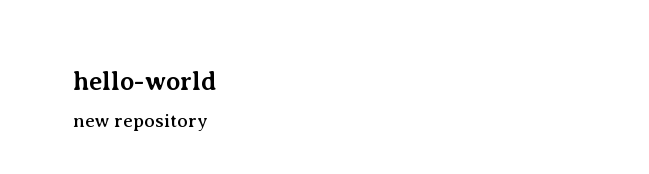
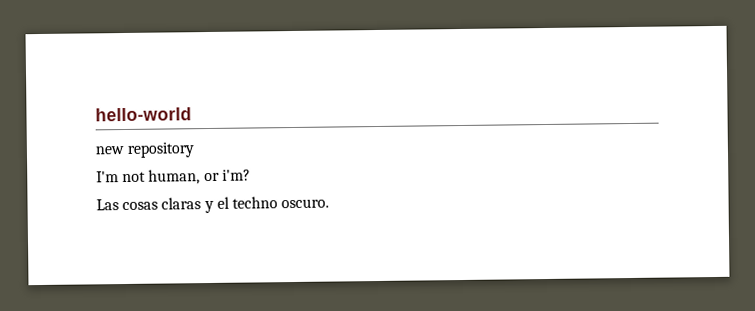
+ I'm not human, or i'm?
+ Las cosas claras y el techno oscuro.

